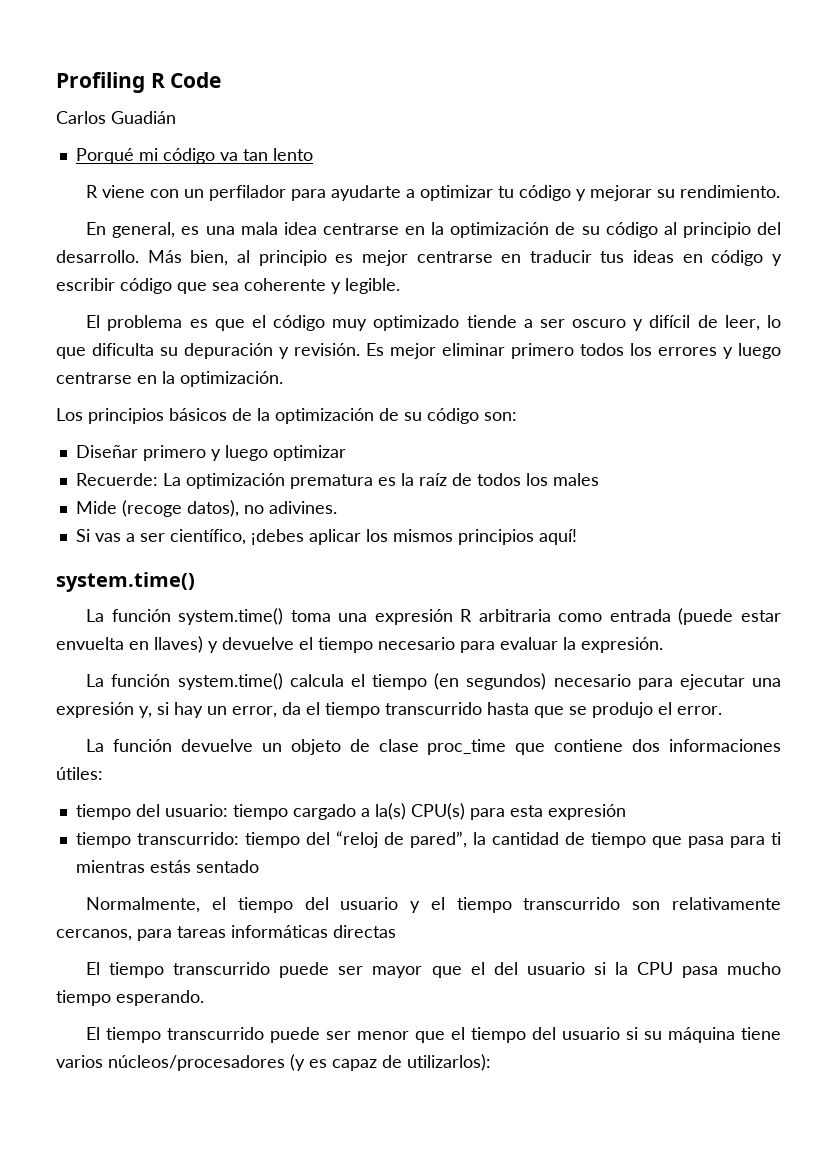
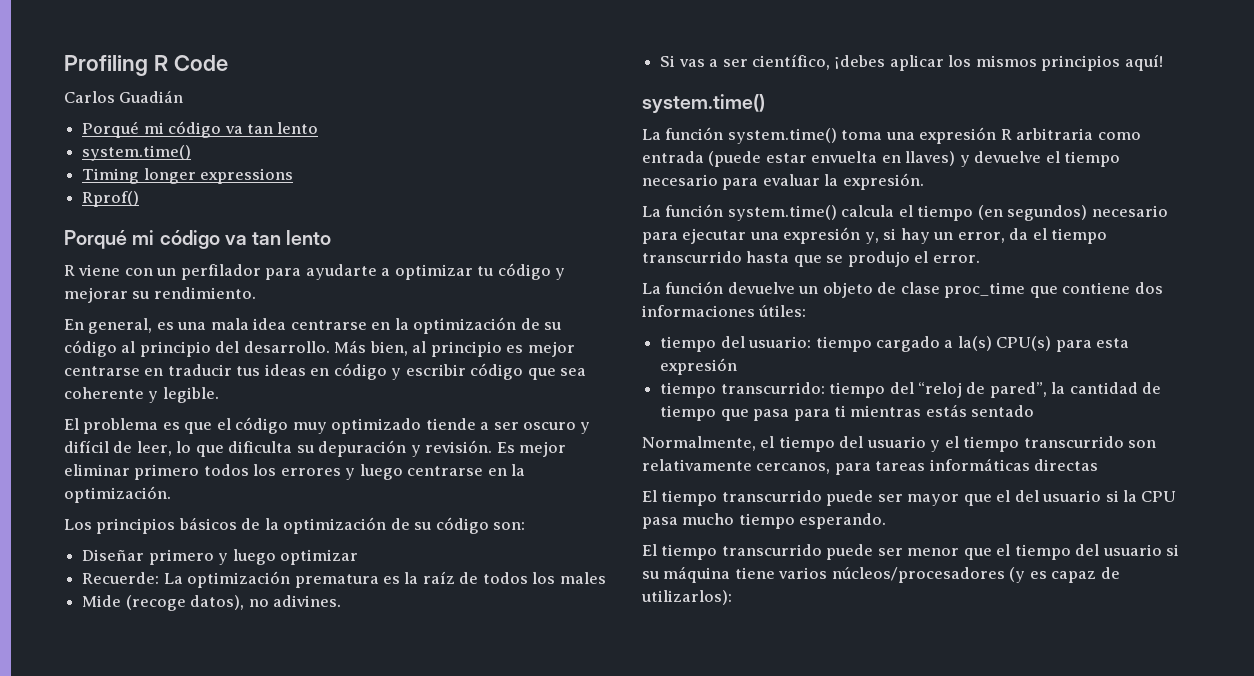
  Carlos Guadián
+ Porqué mi código va tan lento
+ system.time()
+ Timing longer expressions
+ Rprof()

